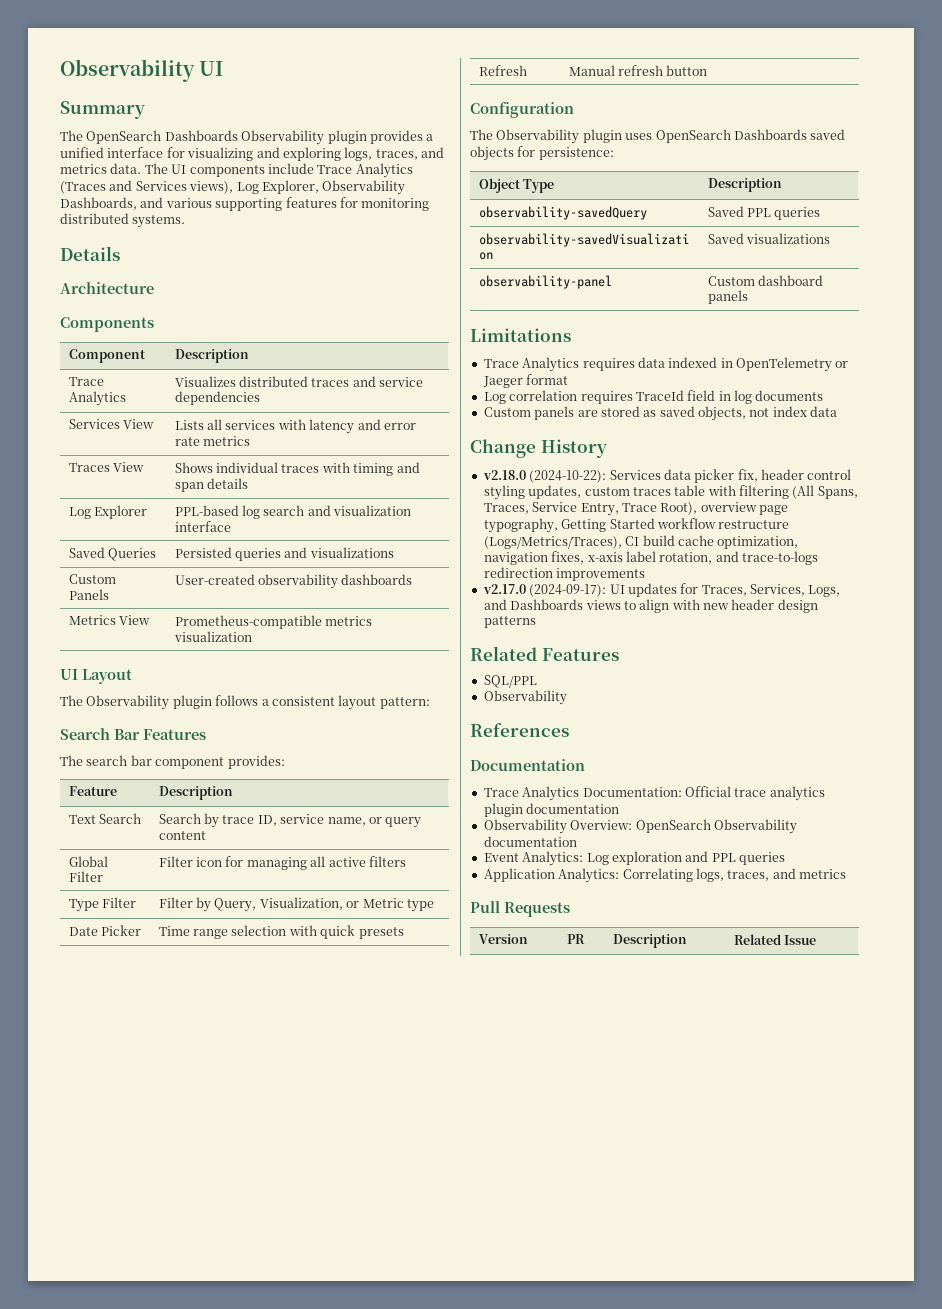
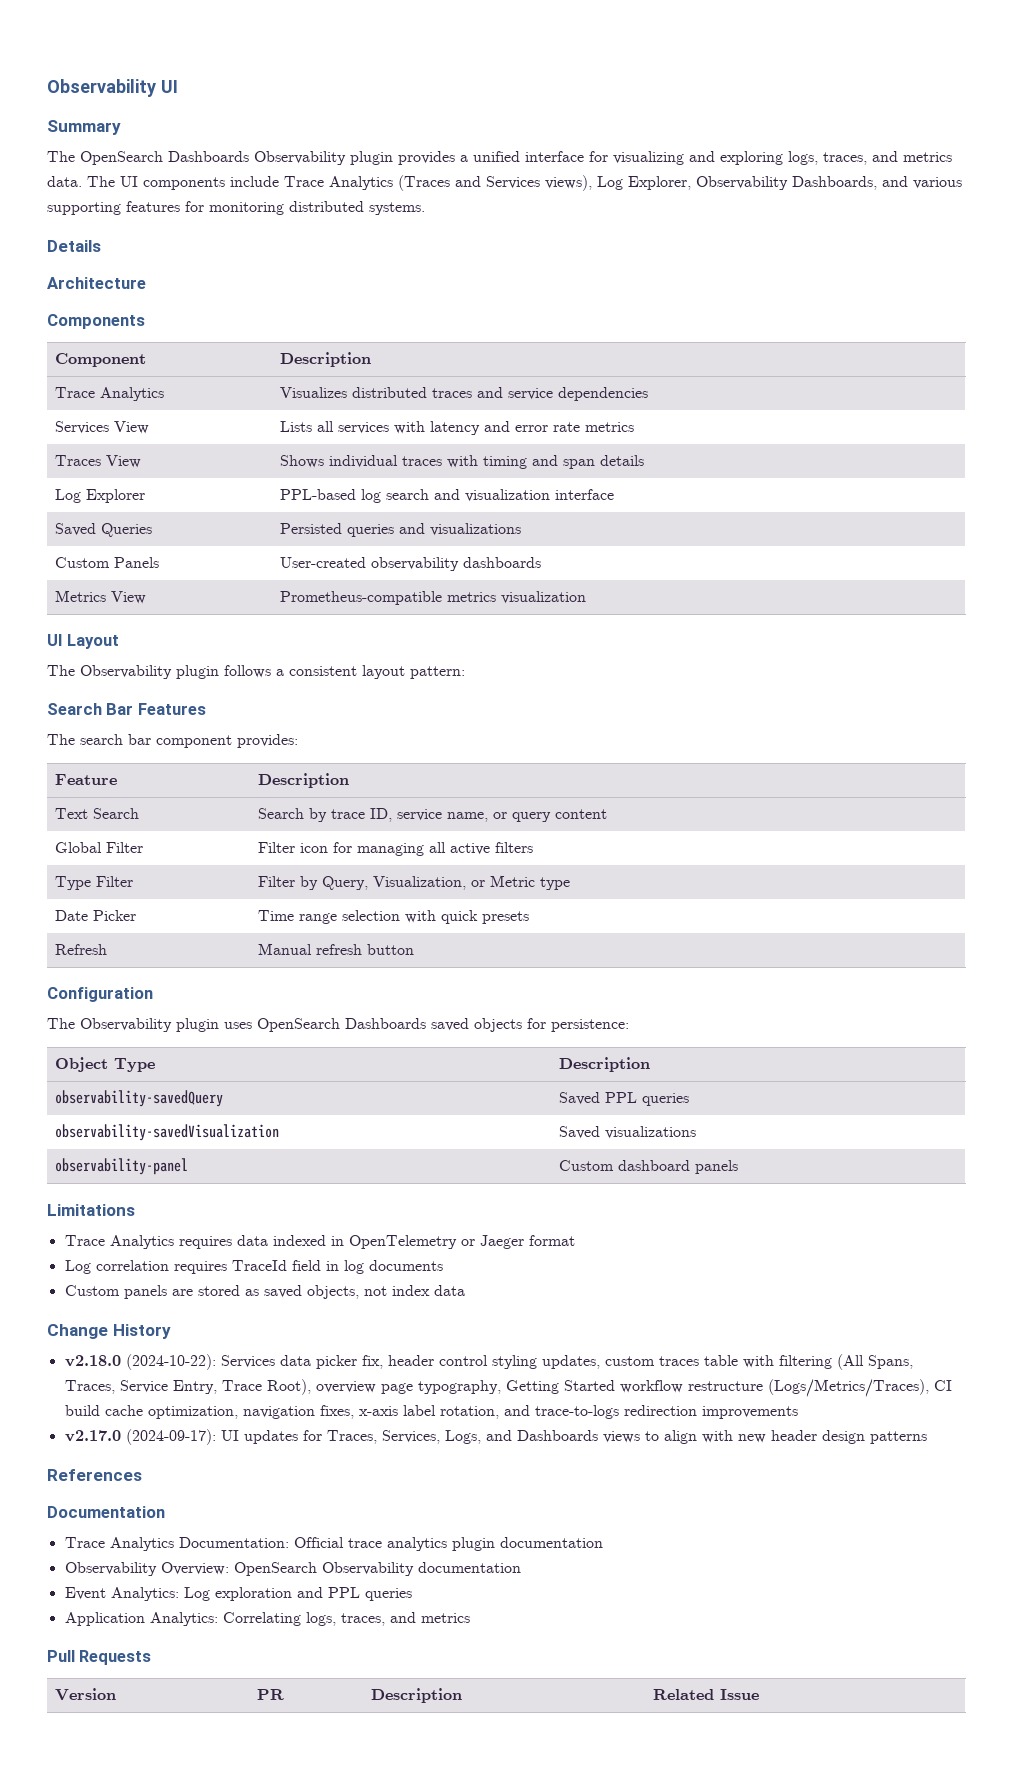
- Related Features
- SQL/PPL
- Observability

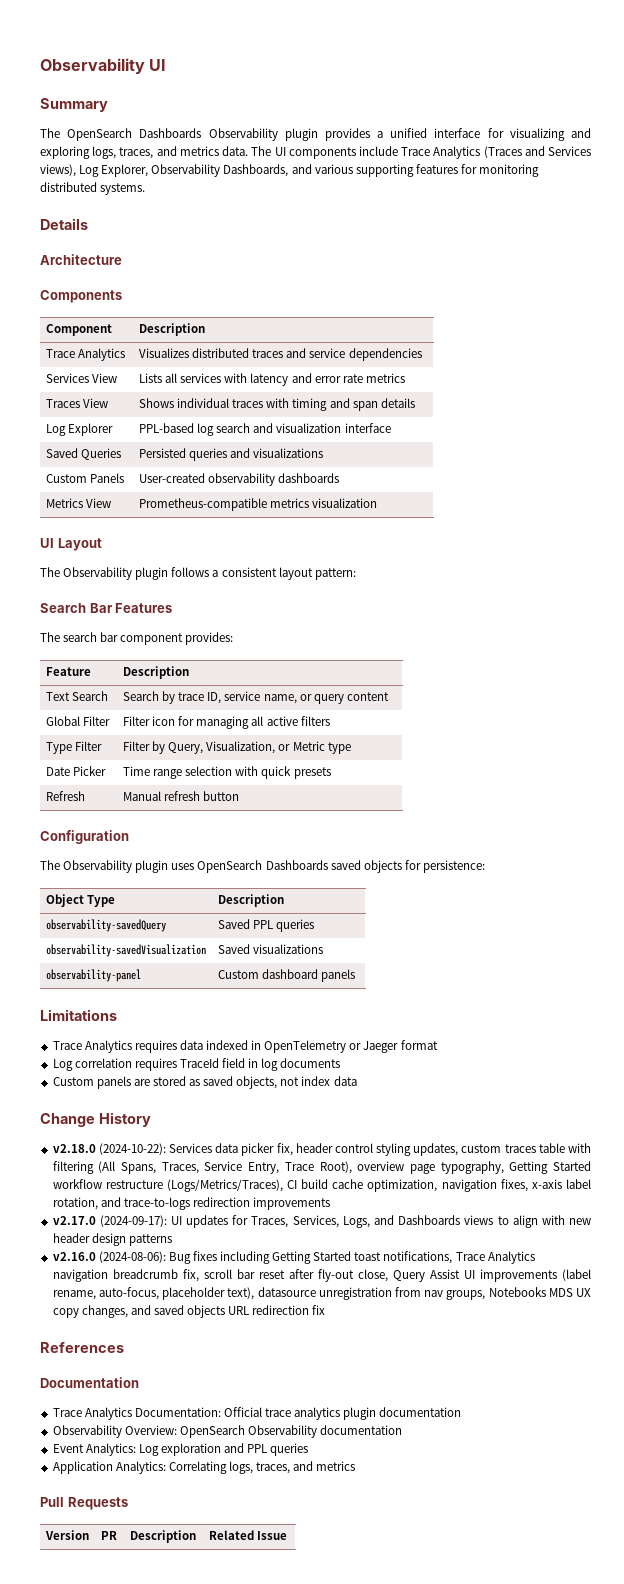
+ v2.16.0 (2024-08-06): Bug fixes including Getting Started toast notifications, Trace Analytics navigation breadcrumb fix, scroll bar reset after fly-out close, Query Assist UI improvements (label rename, auto-focus, placeholder text), datasource unregistration from nav groups, Notebooks MDS UX copy changes, and saved objects URL redirection fix

